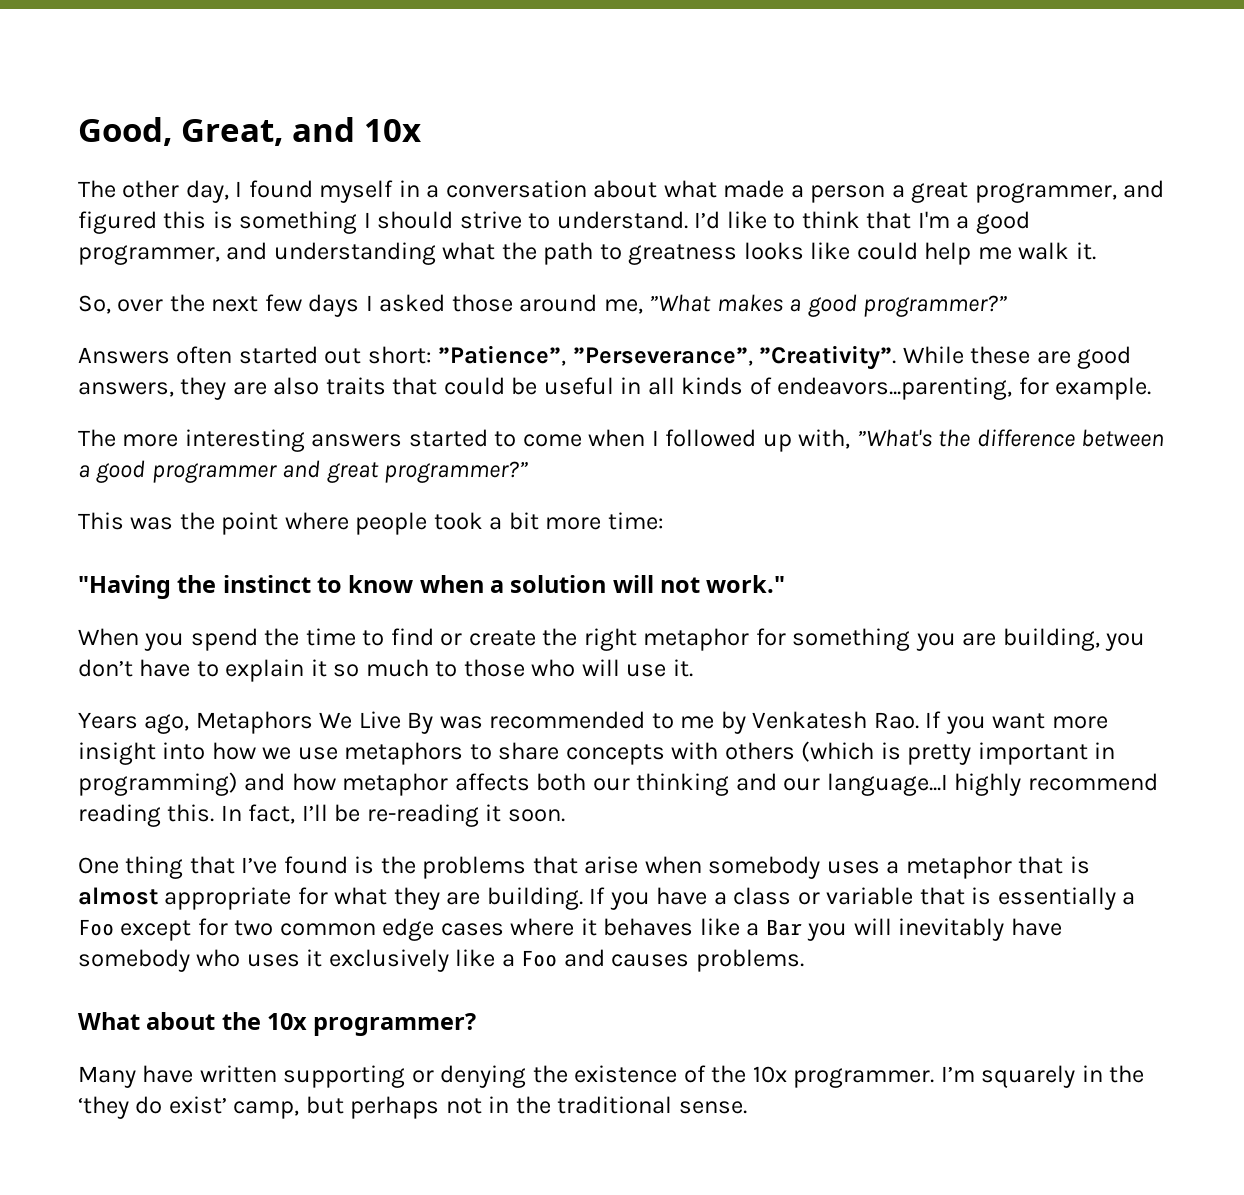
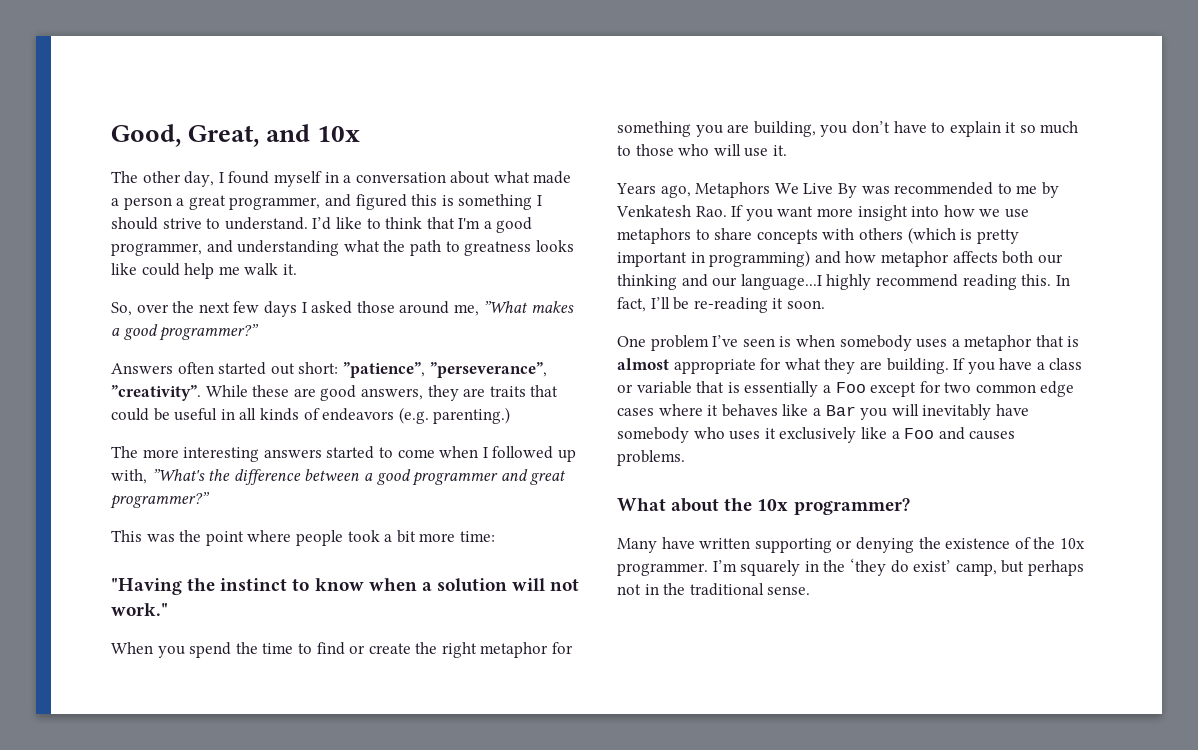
- Answers often started out short: ”Patience”, ”Perseverance”, ”Creativity”.
+ Answers often started out short: ”patience”, ”perseverance”, ”creativity”.
- While these are good answers, they are also traits that could be useful in all kinds of endeavors...parenting, for example.
+ While these are good answers, they are traits that could be useful in all kinds of endeavors (e.g. parenting.)
- One thing that I’ve found is the problems that arise when somebody uses a metaphor that is almost appropriate for what they are building.
+ One problem I’ve seen is when somebody uses a metaphor that is almost appropriate for what they are building.

